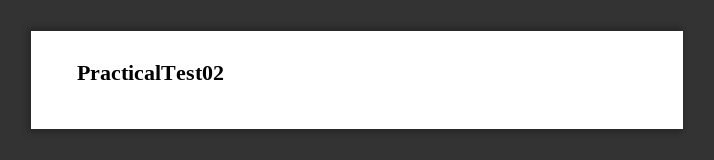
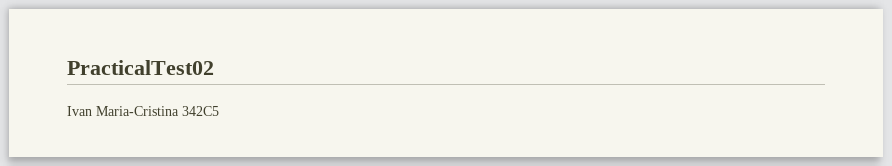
+ Ivan Maria-Cristina 342C5

